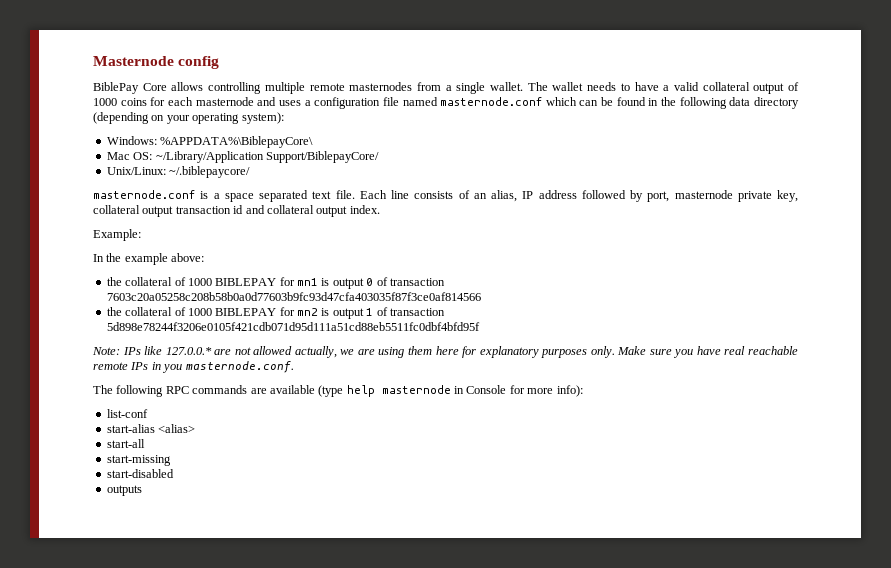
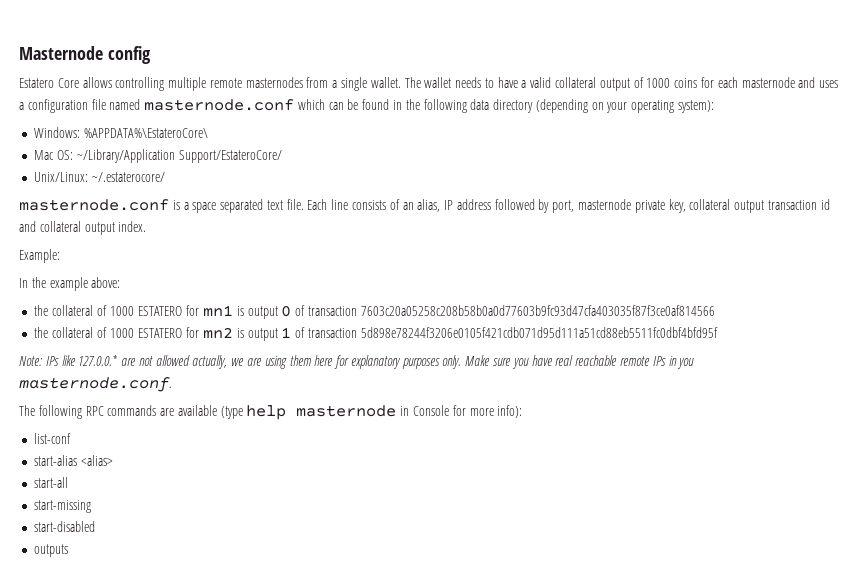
- BiblePay Core allows controlling multiple remote masternodes from a single wallet.
+ Estatero Core allows controlling multiple remote masternodes from a single wallet.
- Windows: %APPDATA%\BiblepayCore\
+ Windows: %APPDATA%\EstateroCore\
- Mac OS: ~/Library/Application Support/BiblepayCore/
+ Mac OS: ~/Library/Application Support/EstateroCore/
- Unix/Linux: ~/.biblepaycore/
+ Unix/Linux: ~/.estaterocore/
- the collateral of 1000 BIBLEPAY for mn1 is output 0 of transaction 7603c20a05258c208b58b0a0d77603b9fc93d47cfa403035f87f3ce0af814566
+ the collateral of 1000 ESTATERO for mn1 is output 0 of transaction 7603c20a05258c208b58b0a0d77603b9fc93d47cfa403035f87f3ce0af814566
- the collateral of 1000 BIBLEPAY for mn2 is output 1 of transaction 5d898e78244f3206e0105f421cdb071d95d111a51cd88eb5511fc0dbf4bfd95f
+ the collateral of 1000 ESTATERO for mn2 is output 1 of transaction 5d898e78244f3206e0105f421cdb071d95d111a51cd88eb5511fc0dbf4bfd95f

